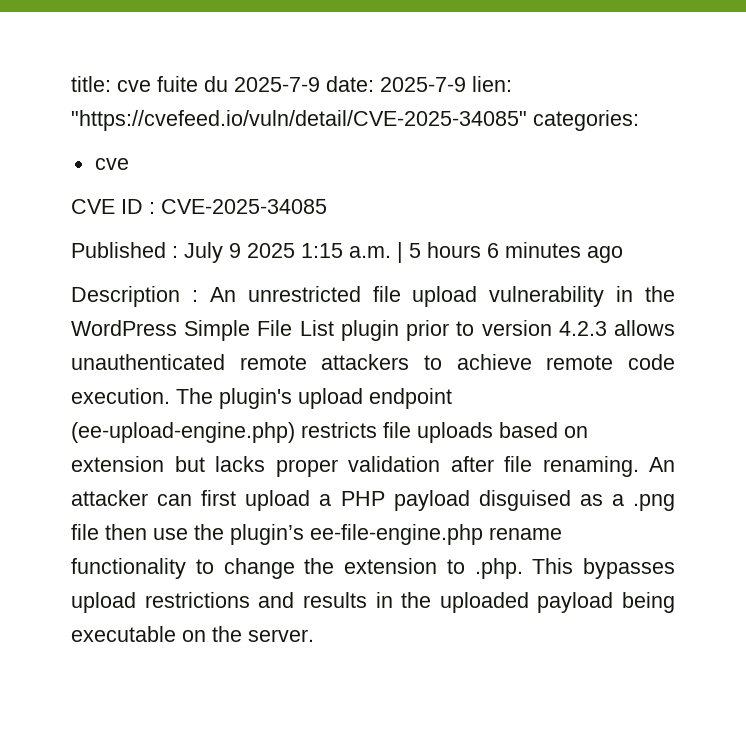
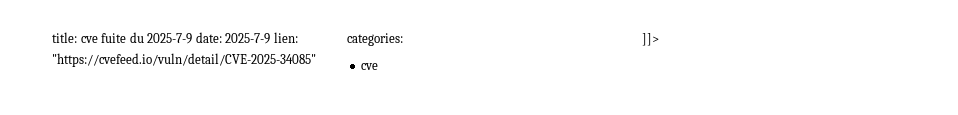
- CVE ID : CVE-2025-34085
- Published : July 9 2025 1:15 a.m. | 5 hours 6 minutes ago
- Description : An unrestricted file upload vulnerability in the WordPress Simple File List plugin prior to version 4.2.3 allows unauthenticated remote attackers to achieve remote code execution. The plugin's upload endpoint (ee-upload-engine.php) restricts file uploads based on extension but lacks proper validation after file renaming. An attacker can first upload a PHP payload disguised as a .png file then use the plugin’s ee-file-engine.php rename functionality to change the extension to .php. This bypasses upload restrictions and results in the uploaded payload being executable on the server.
+ ]]>

